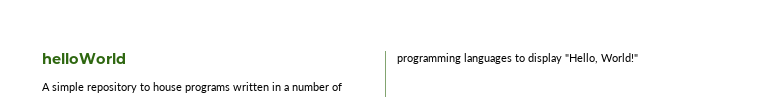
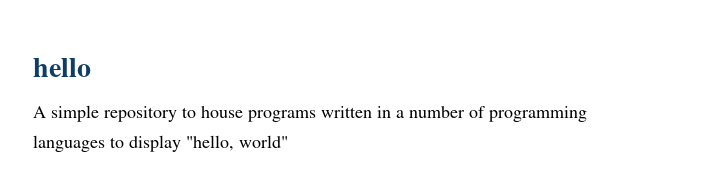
- helloWorld
+ hello
- A simple repository to house programs written in a number of programming languages to display "Hello, World!"
+ A simple repository to house programs written in a number of programming languages to display "hello, world"

